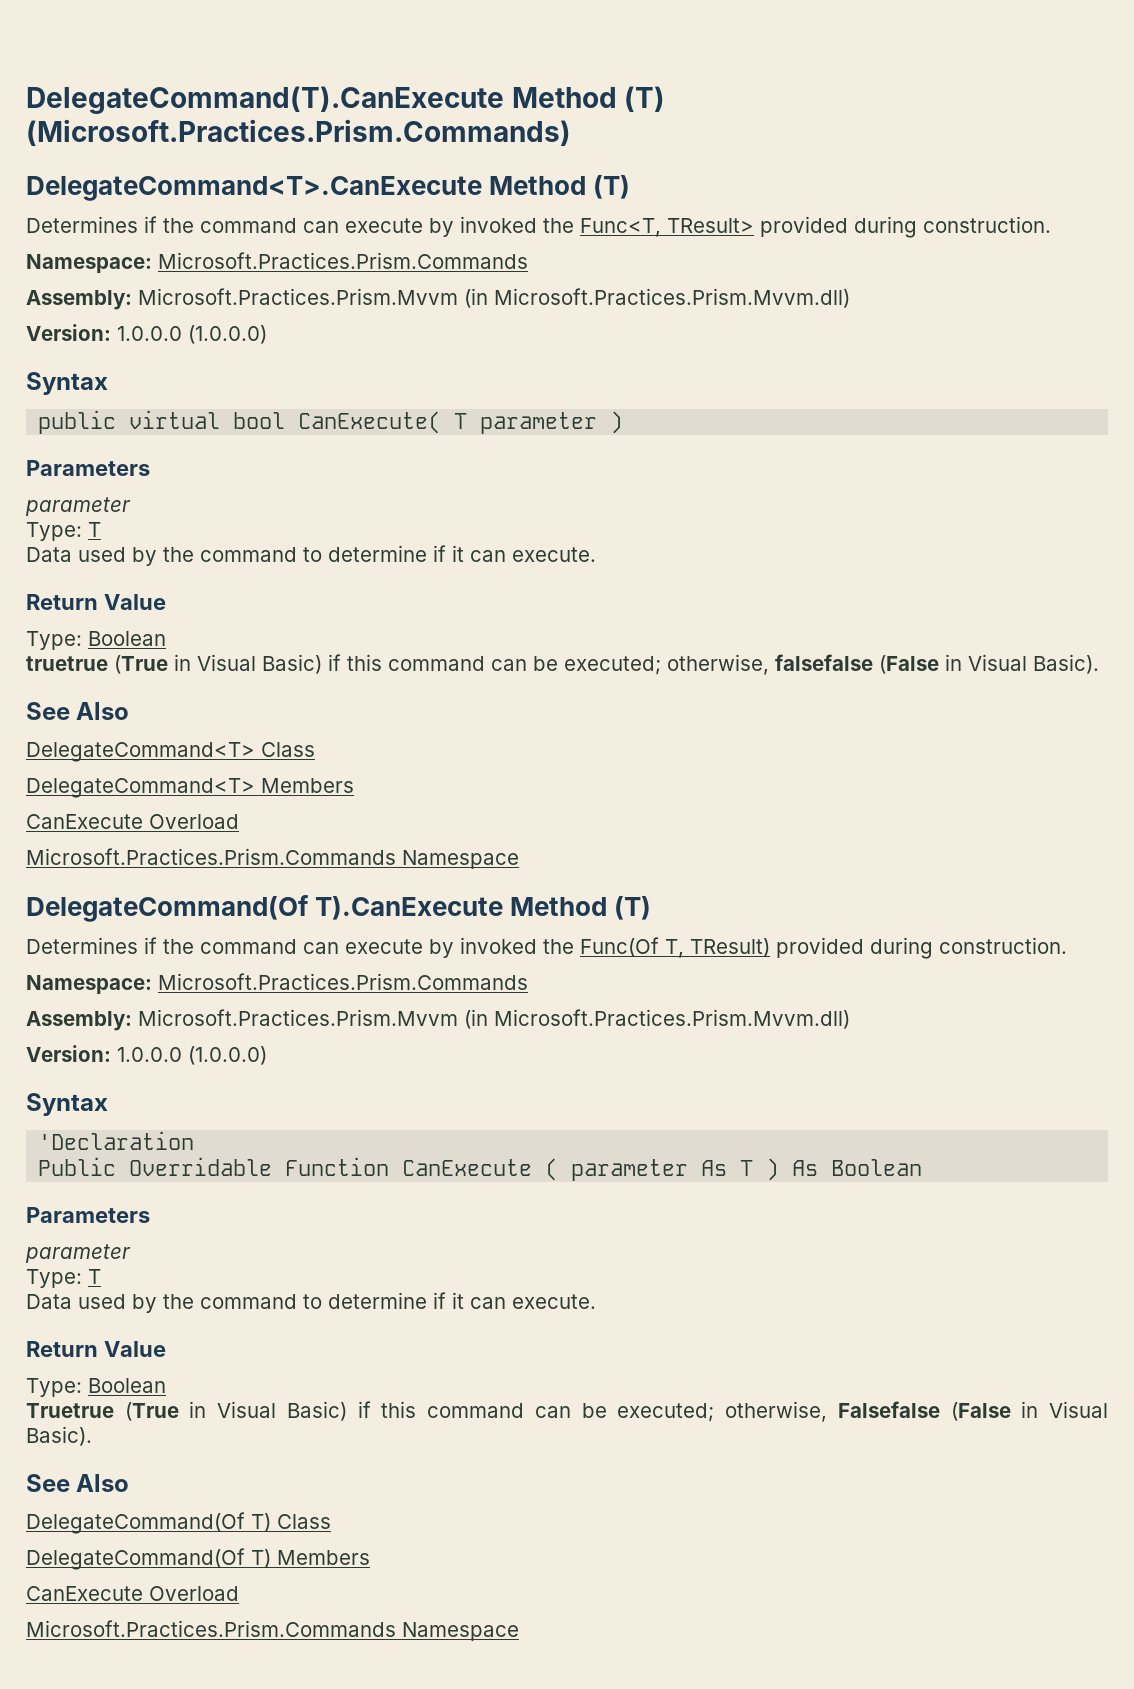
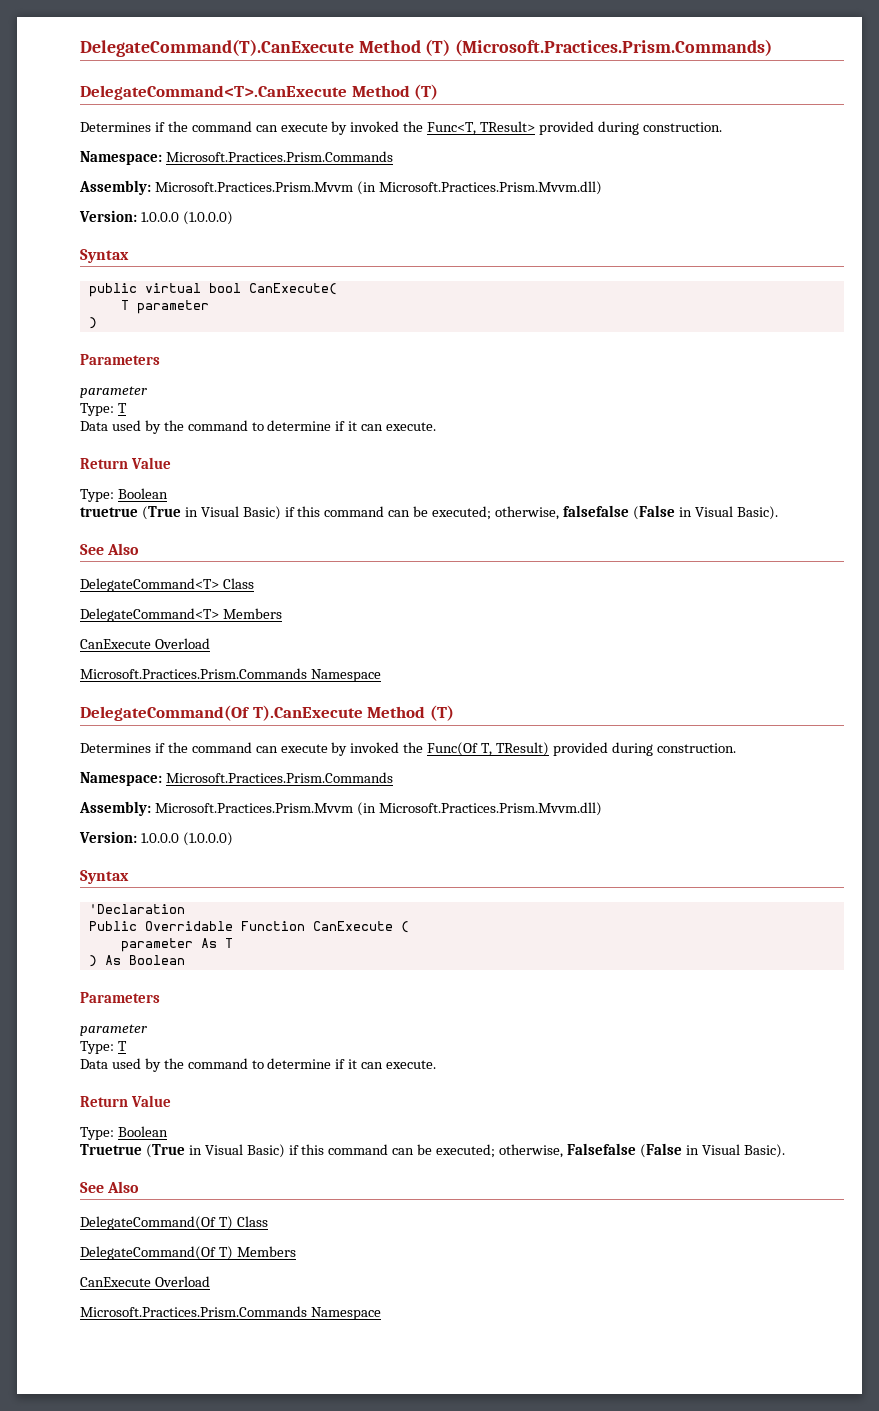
- public virtual bool CanExecute( T parameter )
+ public virtual bool CanExecute(
+ T parameter
+ )
- Public Overridable Function CanExecute ( parameter As T ) As Boolean
+ Public Overridable Function CanExecute (
+ parameter As T
+ ) As Boolean

